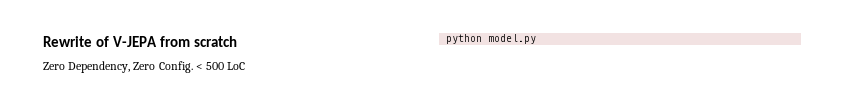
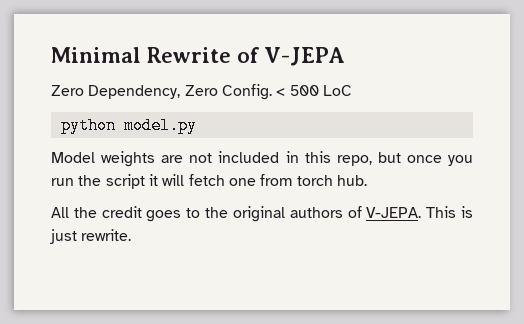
- Rewrite of V-JEPA from scratch
+ Minimal Rewrite of V-JEPA
+ Model weights are not included in this repo, but once you run the script it will fetch one from torch hub.
+ All the credit goes to the original authors of V-JEPA. This is just rewrite.

